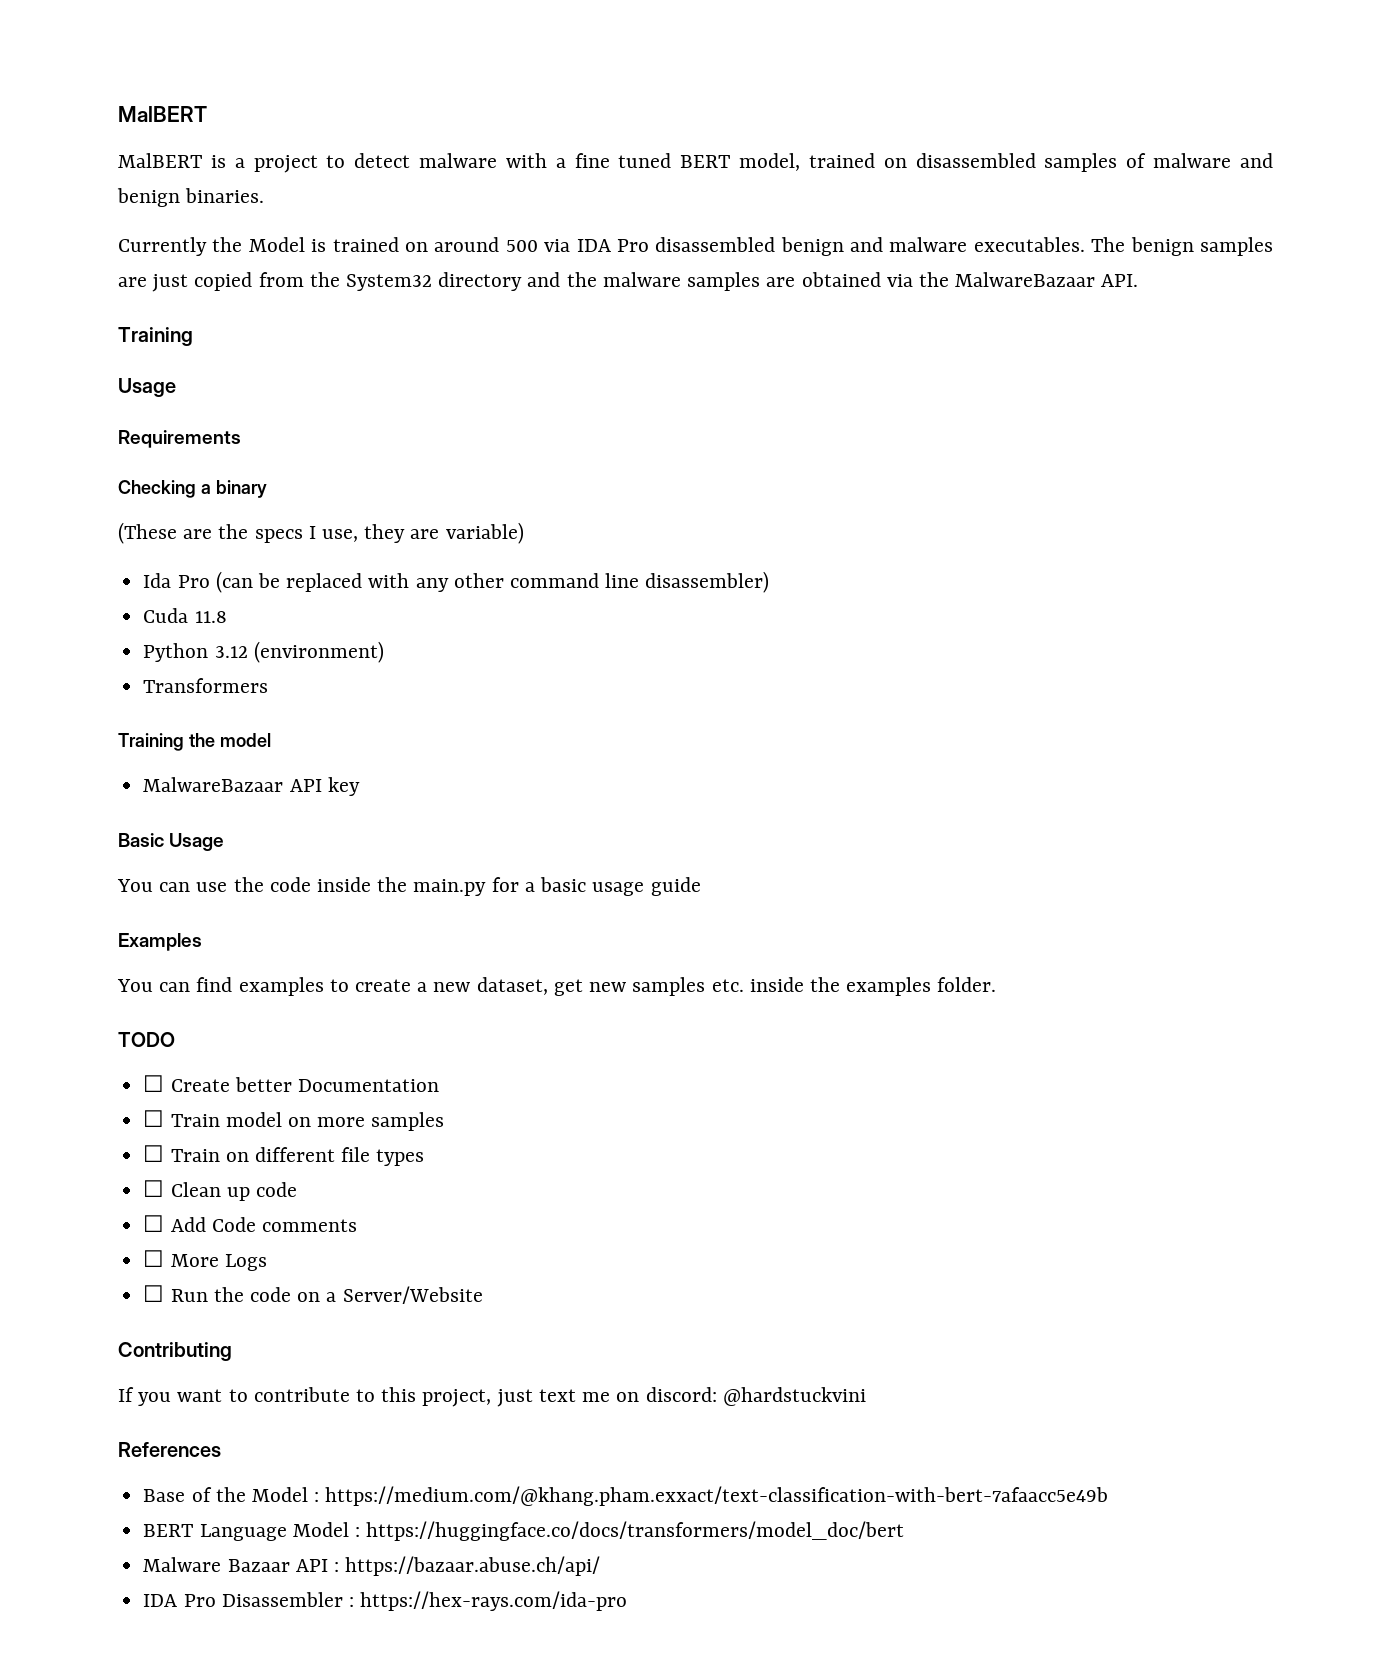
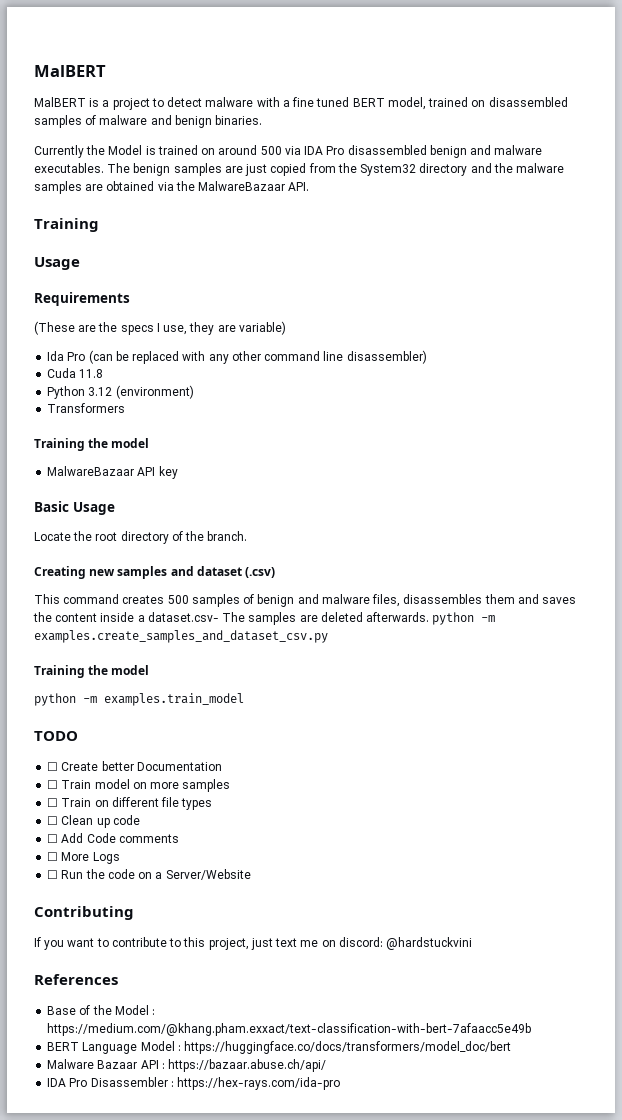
- Checking a binary
- You can use the code inside the main.py for a basic usage guide
- Examples
- You can find examples to create a new dataset, get new samples etc. inside the examples folder.
+ Locate the root directory of the branch.
+ Creating new samples and dataset (.csv)
+ This command creates 500 samples of benign and malware files, disassembles them and saves the content inside a dataset.csv- The samples are deleted afterwards. python -m examples.create_samples_and_dataset_csv.py
+ Training the model
+ python -m examples.train_model

